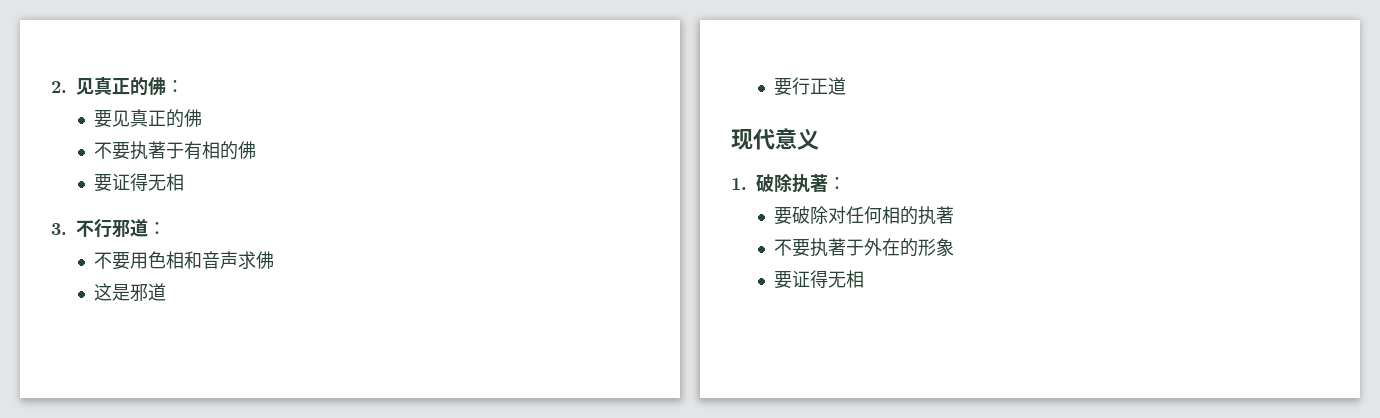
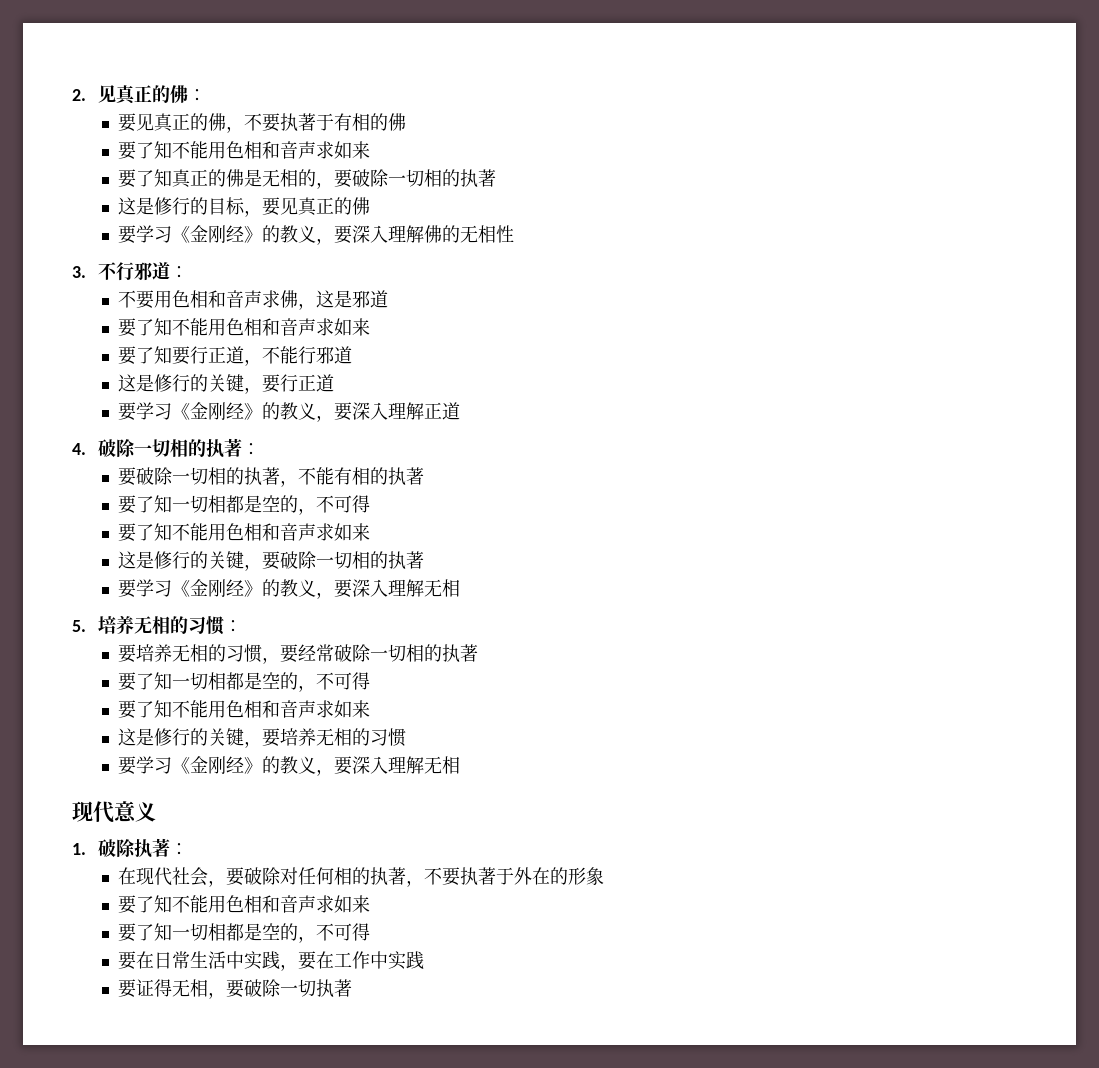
- 要见真正的佛
- 不要执著于有相的佛
- 要证得无相
+ 要见真正的佛，不要执著于有相的佛
+ 要了知不能用色相和音声求如来
+ 要了知真正的佛是无相的，要破除一切相的执著
+ 这是修行的目标，要见真正的佛
+ 要学习《金刚经》的教义，要深入理解佛的无相性
- 不要用色相和音声求佛
- 这是邪道
- 要行正道
+ 不要用色相和音声求佛，这是邪道
+ 要了知不能用色相和音声求如来
+ 要了知要行正道，不能行邪道
+ 这是修行的关键，要行正道
+ 要学习《金刚经》的教义，要深入理解正道
+ 4.破除一切相的执著：
+ 要破除一切相的执著，不能有相的执著
+ 要了知一切相都是空的，不可得
+ 要了知不能用色相和音声求如来
+ 这是修行的关键，要破除一切相的执著
+ 要学习《金刚经》的教义，要深入理解无相
+ 5.培养无相的习惯：
+ 要培养无相的习惯，要经常破除一切相的执著
+ 要了知一切相都是空的，不可得
+ 要了知不能用色相和音声求如来
+ 这是修行的关键，要培养无相的习惯
+ 要学习《金刚经》的教义，要深入理解无相
- 要破除对任何相的执著
- 不要执著于外在的形象
- 要证得无相
+ 在现代社会，要破除对任何相的执著，不要执著于外在的形象
+ 要了知不能用色相和音声求如来
+ 要了知一切相都是空的，不可得
+ 要在日常生活中实践，要在工作中实践
+ 要证得无相，要破除一切执著

